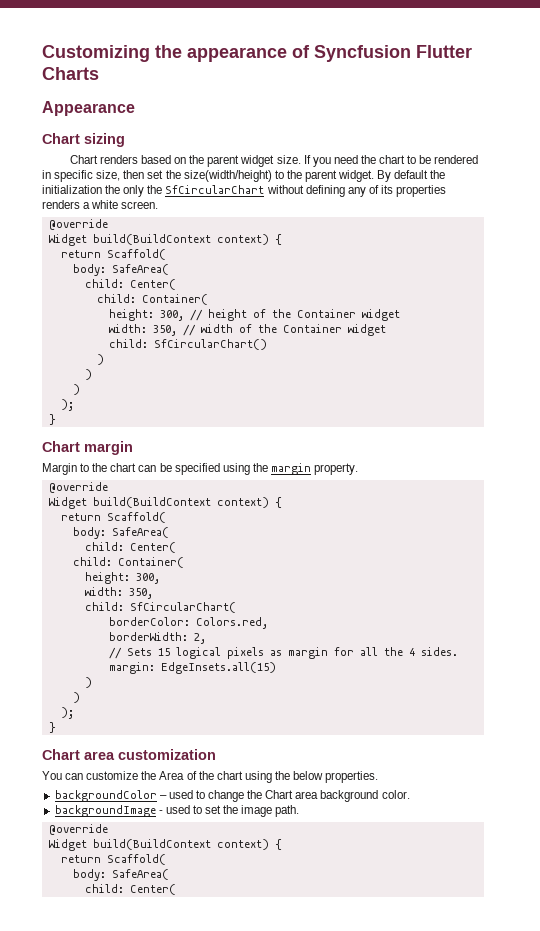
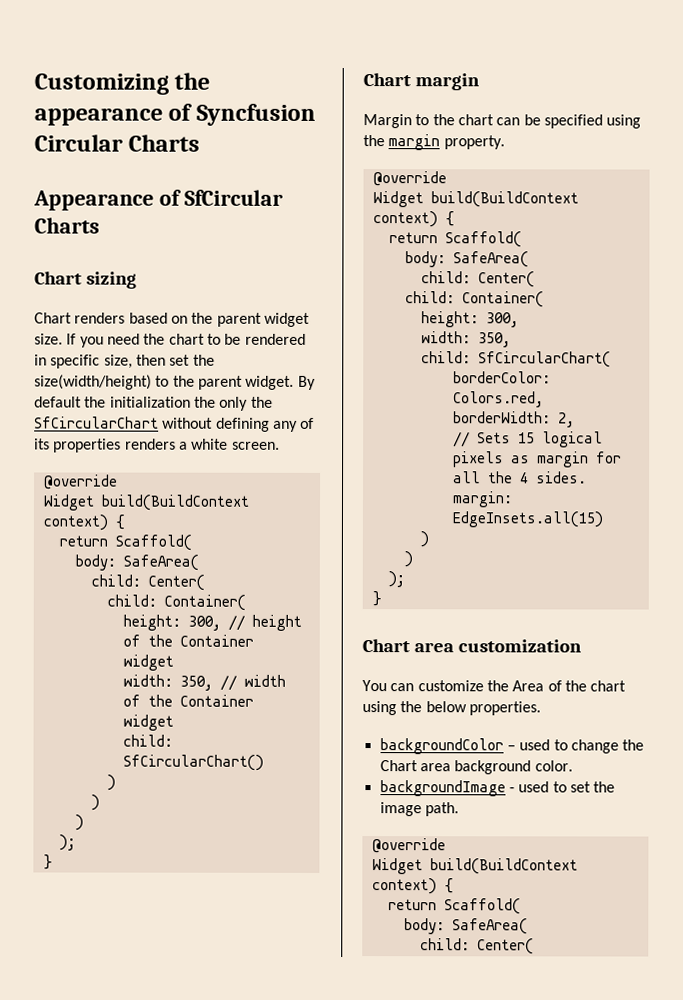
- Customizing the appearance of Syncfusion Flutter Charts
+ Customizing the appearance of Syncfusion Circular Charts
- Appearance
+ Appearance of SfCircular Charts

